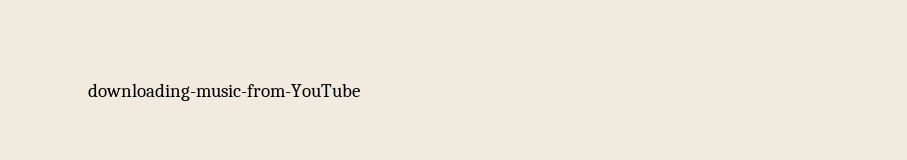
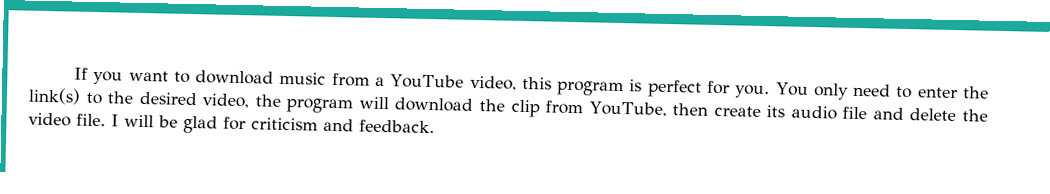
- downloading-music-from-YouTube
+ If you want to download music from a YouTube video, this program is perfect for you. You only need to enter the link(s) to the desired video, the program will download the clip from YouTube, then create its audio file and delete the video file. I will be glad for criticism and feedback.

